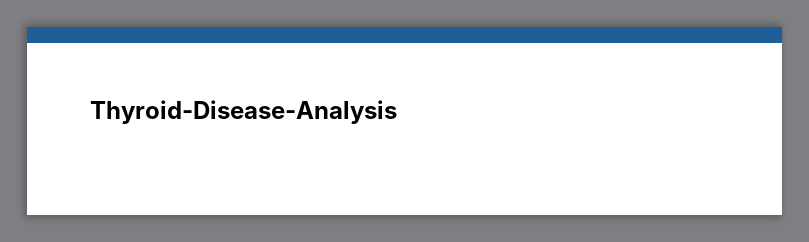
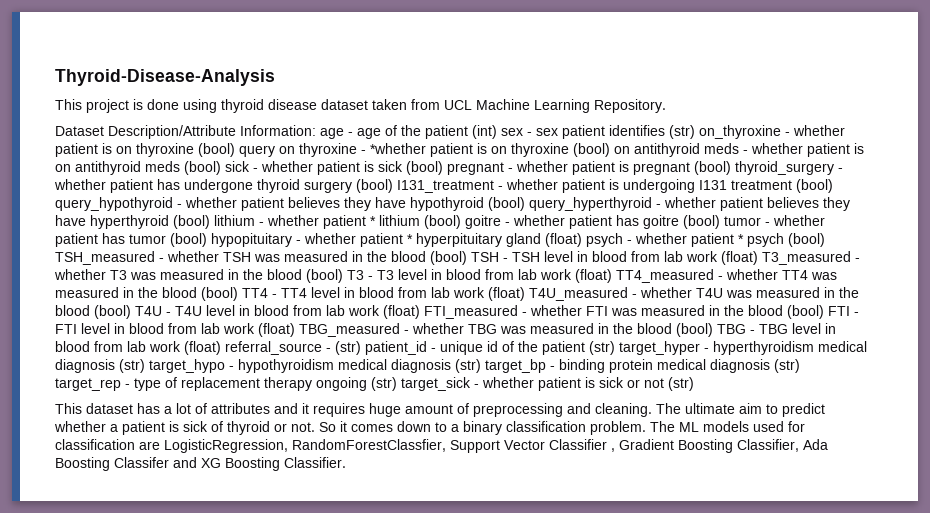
+ This project is done using thyroid disease dataset taken from UCL Machine Learning Repository.
+ Dataset Description/Attribute Information: age - age of the patient (int) sex - sex patient identifies (str) on_thyroxine - whether patient is on thyroxine (bool) query on thyroxine - *whether patient is on thyroxine (bool) on antithyroid meds - whether patient is on antithyroid meds (bool) sick - whether patient is sick (bool) pregnant - whether patient is pregnant (bool) thyroid_surgery - whether patient has undergone thyroid surgery (bool) I131_treatment - whether patient is undergoing I131 treatment (bool) query_hypothyroid - whether patient believes they have hypothyroid (bool) query_hyperthyroid - whether patient believes they have hyperthyroid (bool) lithium - whether patient * lithium (bool) goitre - whether patient has goitre (bool) tumor - whether patient has tumor (bool) hypopituitary - whether patient * hyperpituitary gland (float) psych - whether patient * psych (bool) TSH_measured - whether TSH was measured in the blood (bool) TSH - TSH level in blood from lab work (float) T3_measured - whether T3 was measured in the blood (bool) T3 - T3 level in blood from lab work (float) TT4_measured - whether TT4 was measured in the blood (bool) TT4 - TT4 level in blood from lab work (float) T4U_measured - whether T4U was measured in the blood (bool) T4U - T4U level in blood from lab work (float) FTI_measured - whether FTI was measured in the blood (bool) FTI - FTI level in blood from lab work (float) TBG_measured - whether TBG was measured in the blood (bool) TBG - TBG level in blood from lab work (float) referral_source - (str) patient_id - unique id of the patient (str) target_hyper - hyperthyroidism medical diagnosis (str) target_hypo - hypothyroidism medical diagnosis (str) target_bp - binding protein medical diagnosis (str) target_rep - type of replacement therapy ongoing (str) target_sick - whether patient is sick or not (str)
+ This dataset has a lot of attributes and it requires huge amount of preprocessing and cleaning. The ultimate aim to predict whether a patient is sick of thyroid or not. So it comes down to a binary classification problem. The ML models used for classification are LogisticRegression, RandomForestClassfier, Support Vector Classifier , Gradient Boosting Classifier, Ada Boosting Classifer and XG Boosting Classifier.

